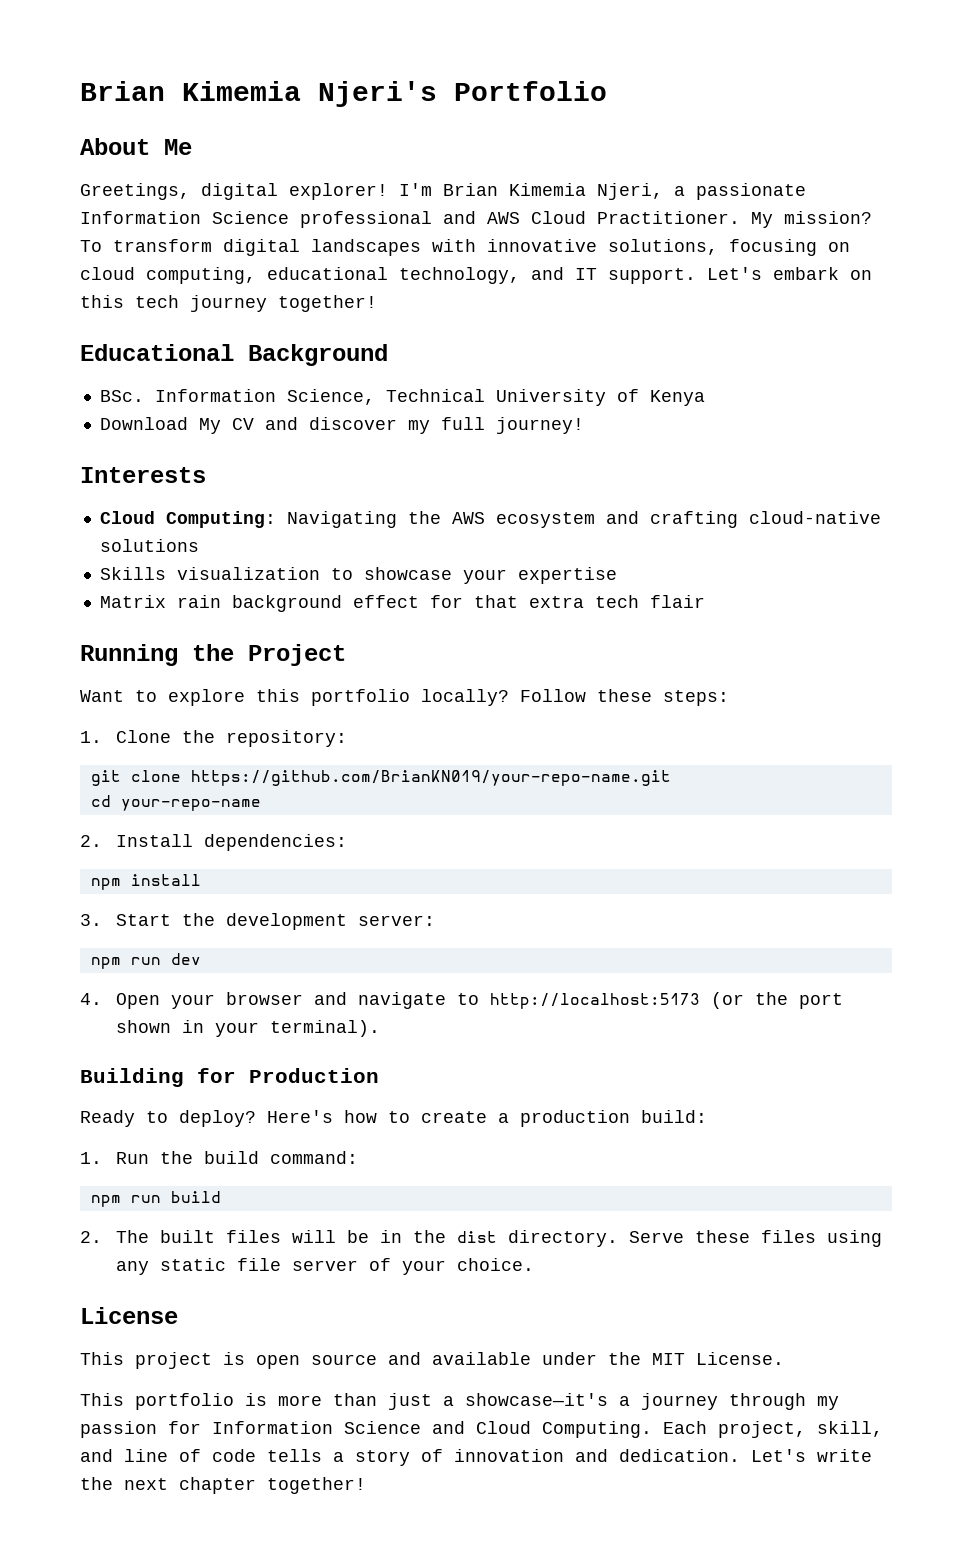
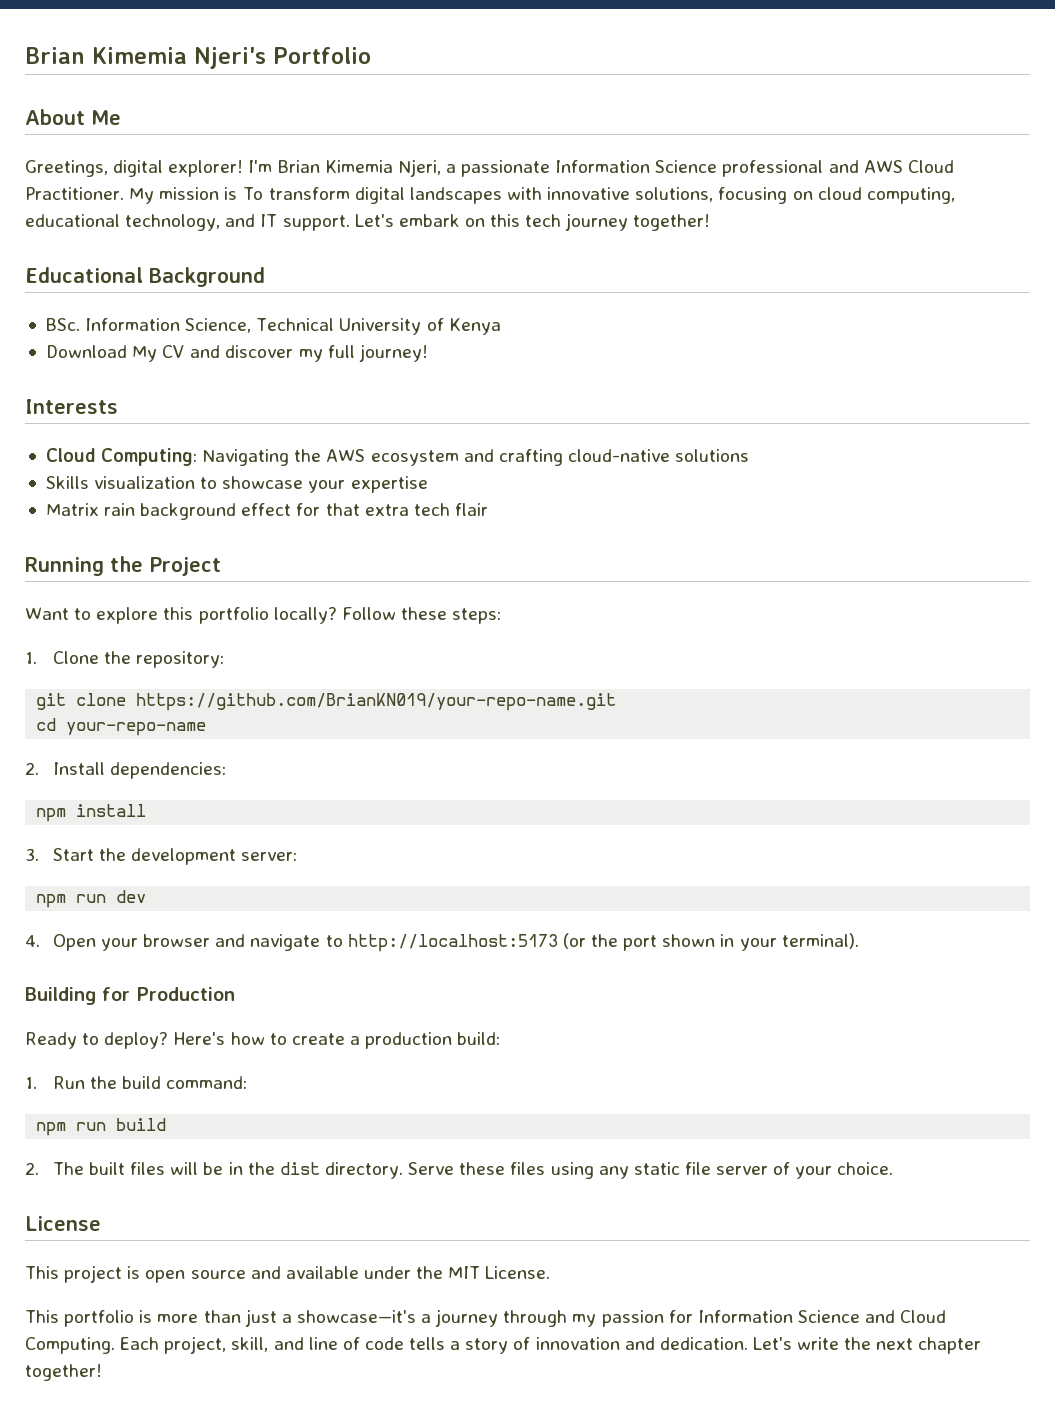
- My mission? To transform digital landscapes with innovative solutions, focusing on cloud computing, educational technology, and IT support.
+ My mission is To transform digital landscapes with innovative solutions, focusing on cloud computing, educational technology, and IT support.

